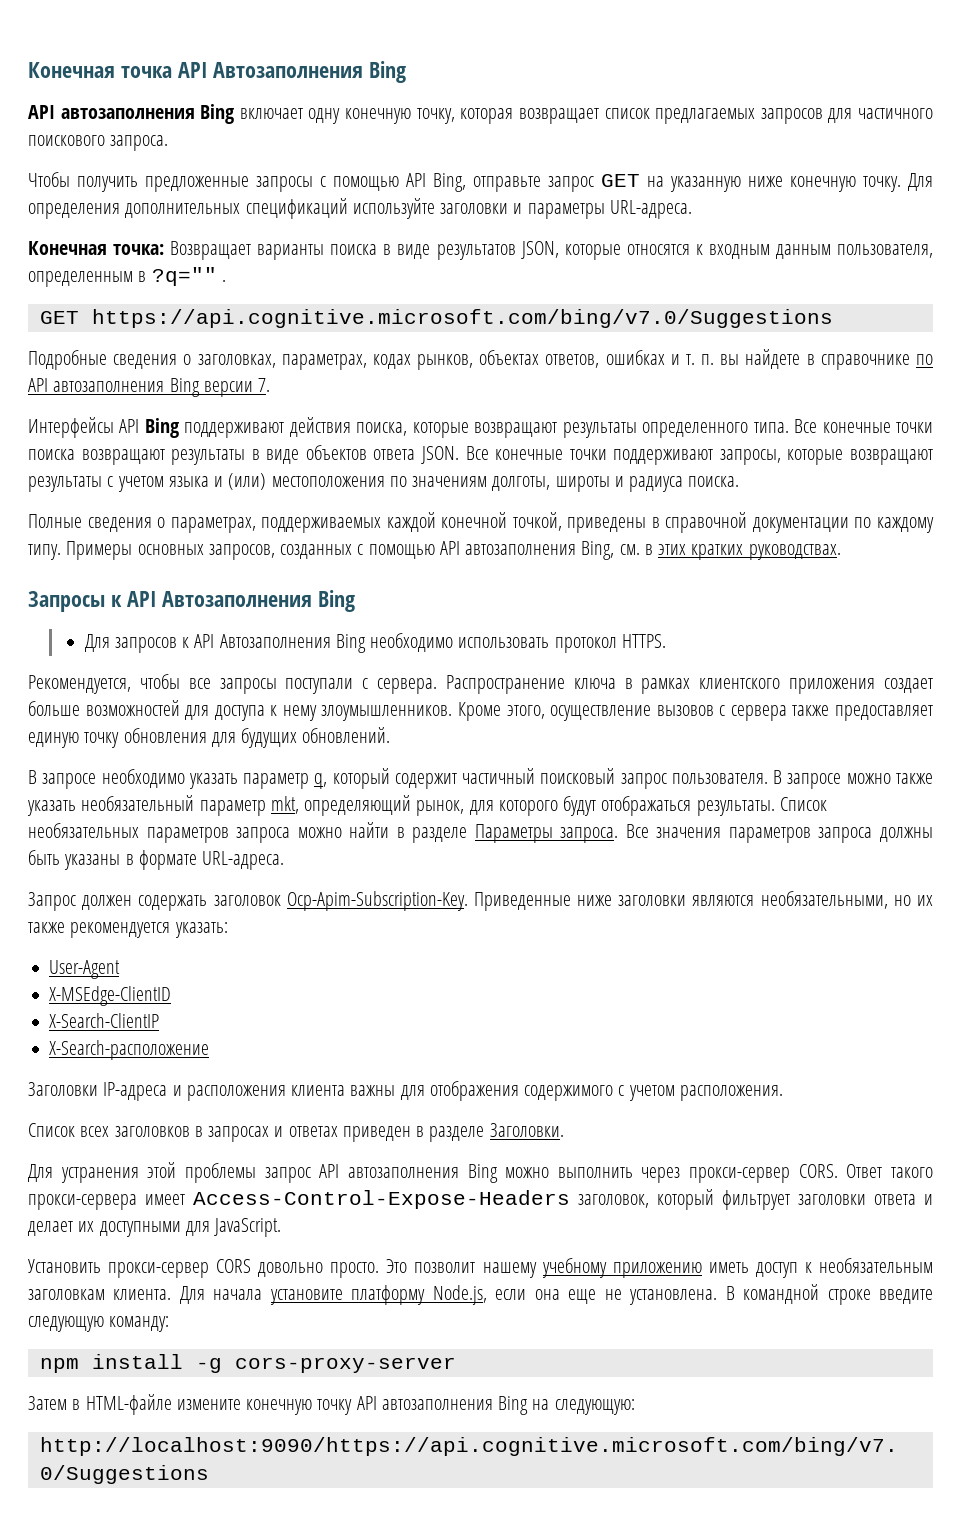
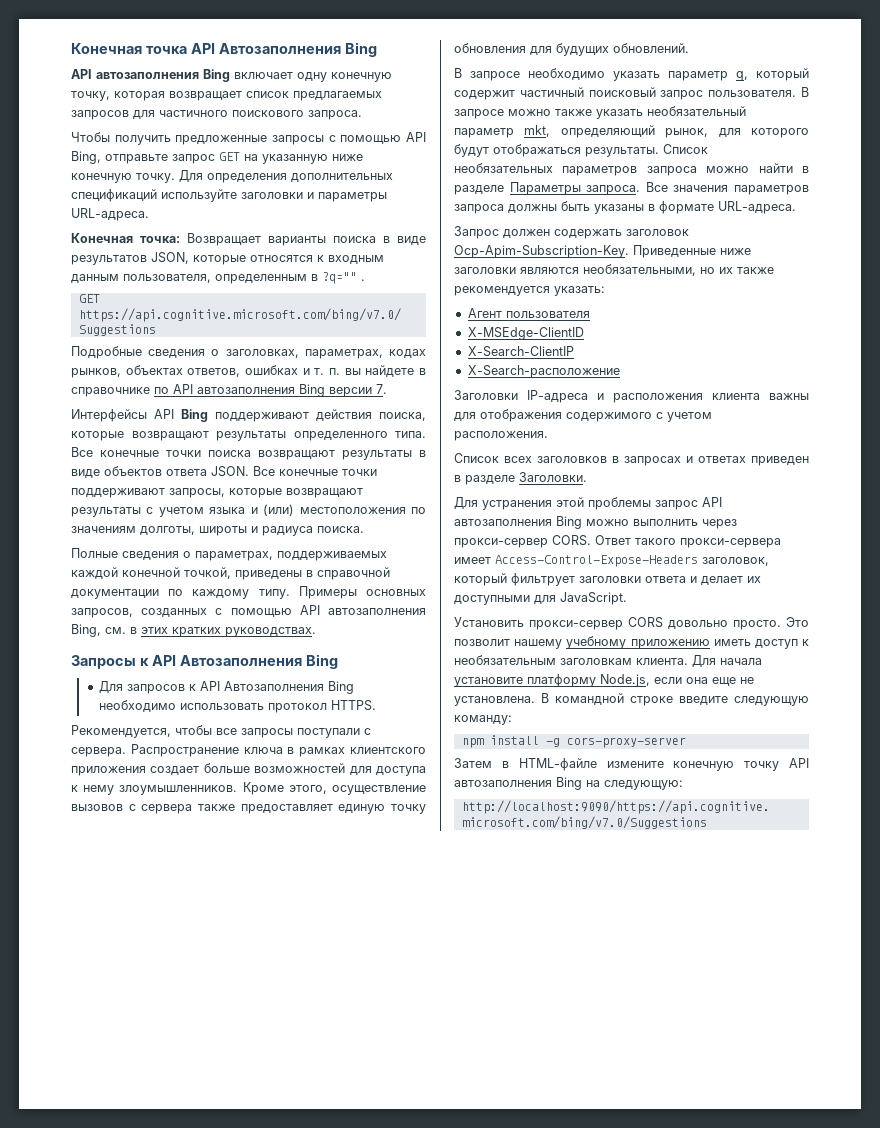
- User-Agent
+ Агент пользователя

